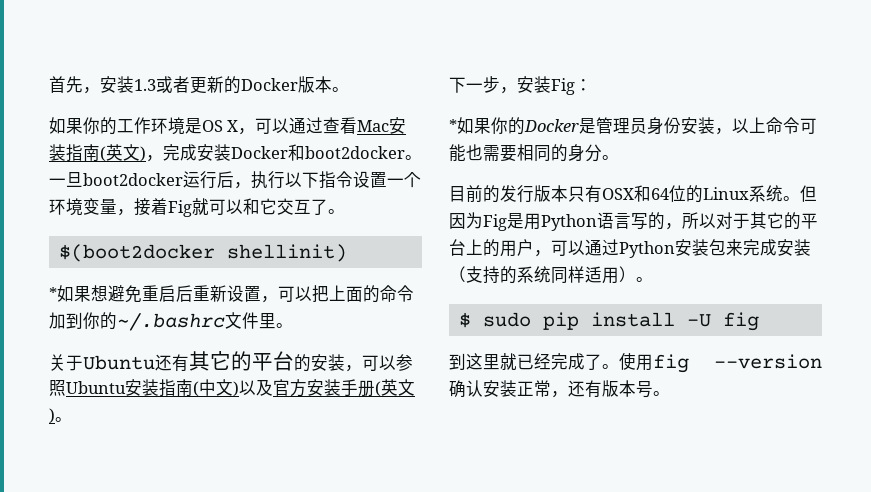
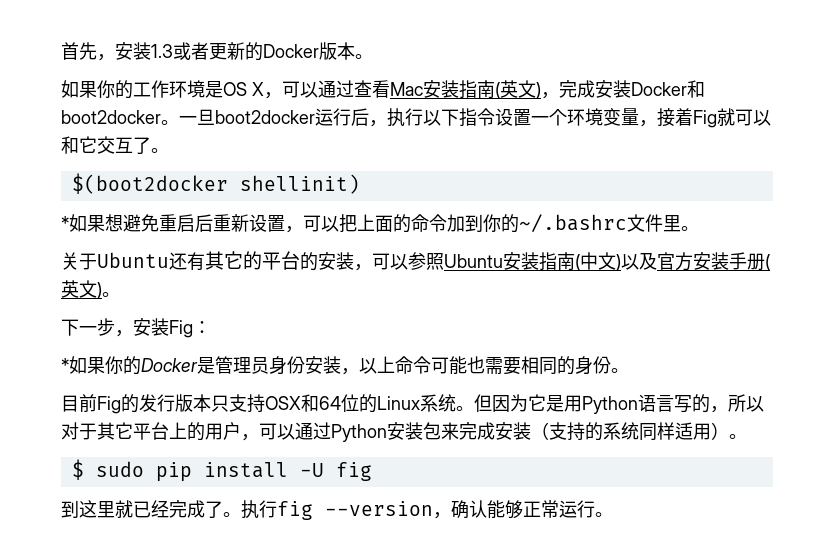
- *如果你的Docker是管理员身份安装，以上命令可能也需要相同的身分。
+ *如果你的Docker是管理员身份安装，以上命令可能也需要相同的身份。
- 目前的发行版本只有OSX和64位的Linux系统。
+ 目前Fig的发行版本只支持OSX和64位的Linux系统。
- 但因为Fig是用Python语言写的，所以对于其它的平台上的用户，可以通过Python安装包来完成安装（支持的系统同样适用）。
+ 但因为它是用Python语言写的，所以对于其它平台上的用户，可以通过Python安装包来完成安装（支持的系统同样适用）。
- 使用fig --version确认安装正常，还有版本号。
+ 执行fig --version，确认能够正常运行。

